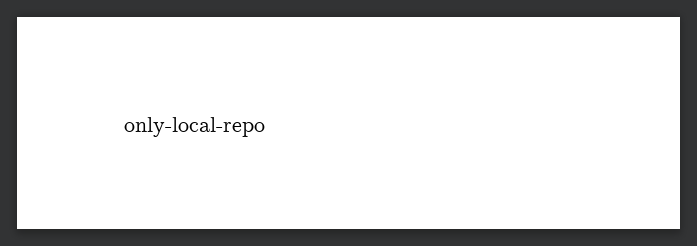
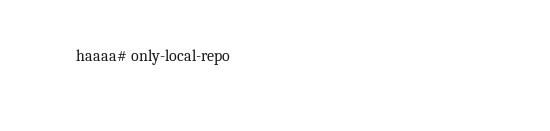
- only-local-repo
+ haaaa# only-local-repo

